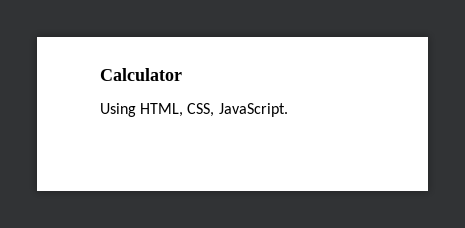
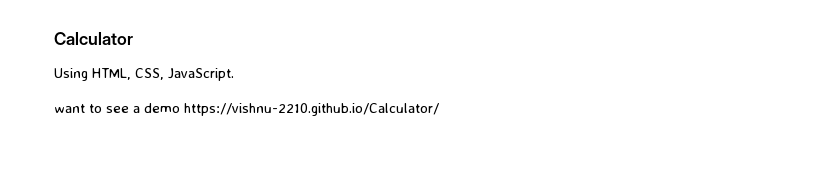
+ want to see a demo https://vishnu-2210.github.io/Calculator/

